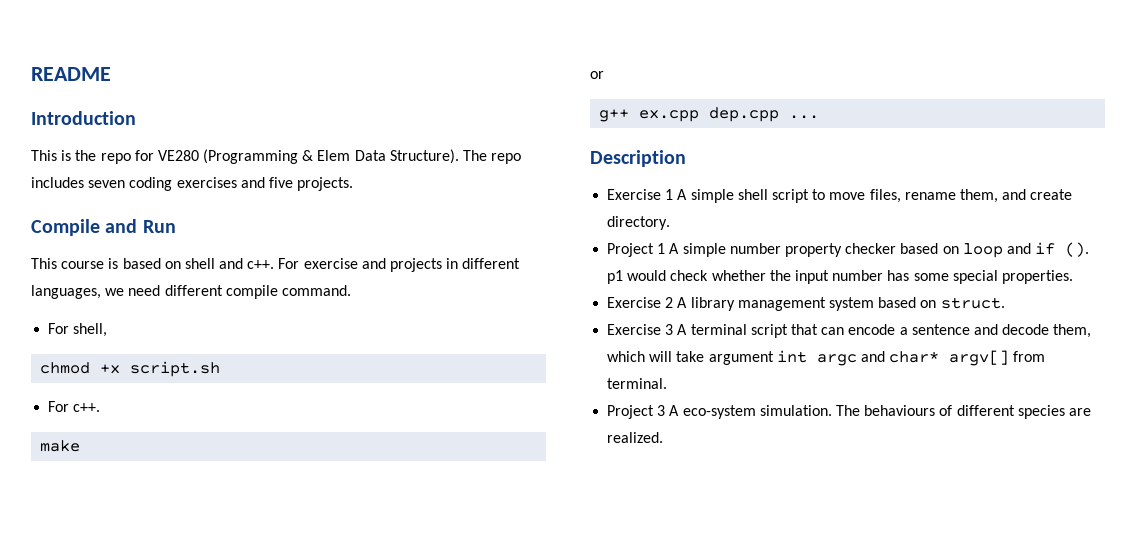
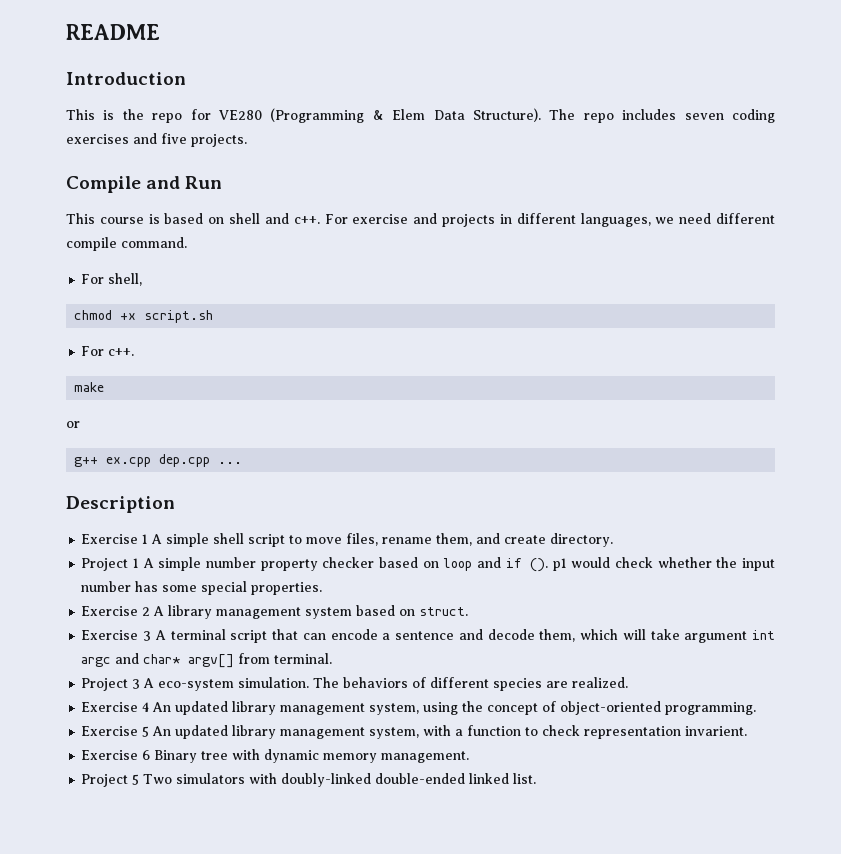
- The behaviours of different species are realized.
+ The behaviors of different species are realized.
+ Exercise 4 An updated library management system, using the concept of object-oriented programming.
+ Exercise 5 An updated library management system, with a function to check representation invarient.
+ Exercise 6 Binary tree with dynamic memory management.
+ Project 5 Two simulators with doubly-linked double-ended linked list.

